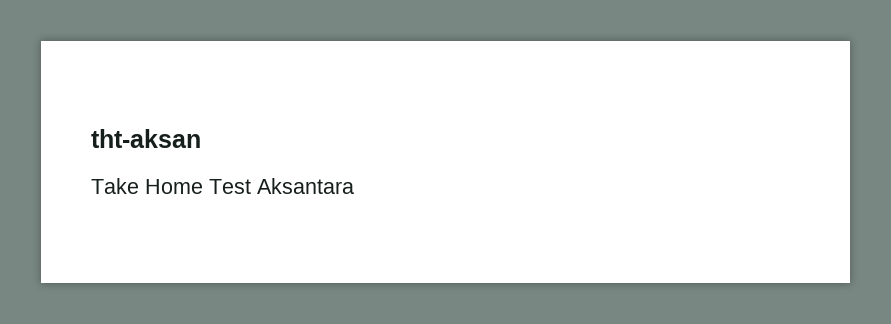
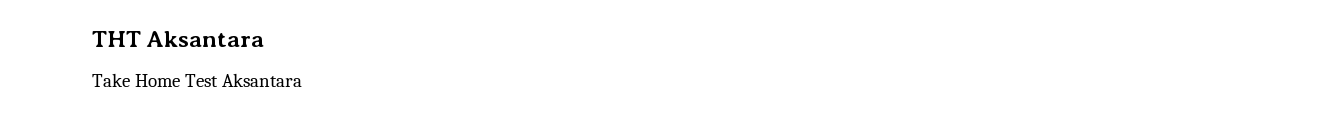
- tht-aksan
+ THT Aksantara

